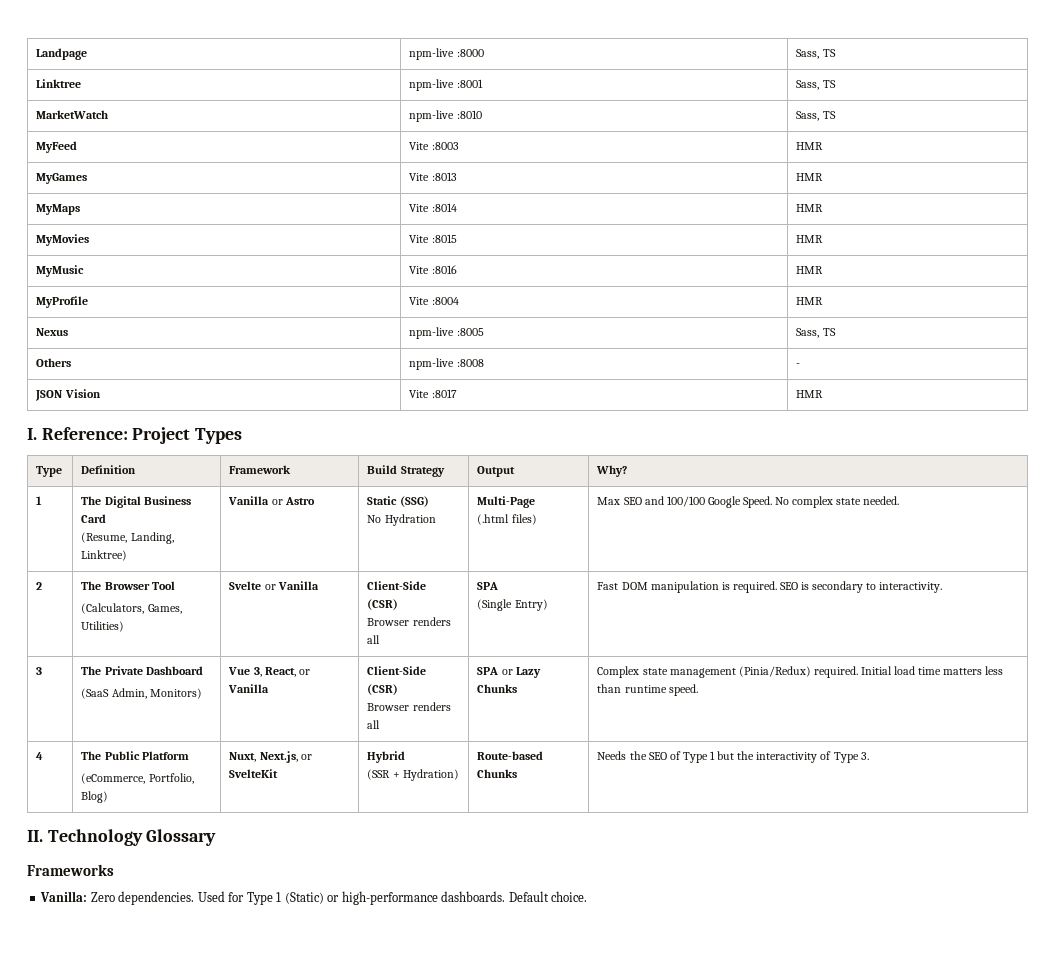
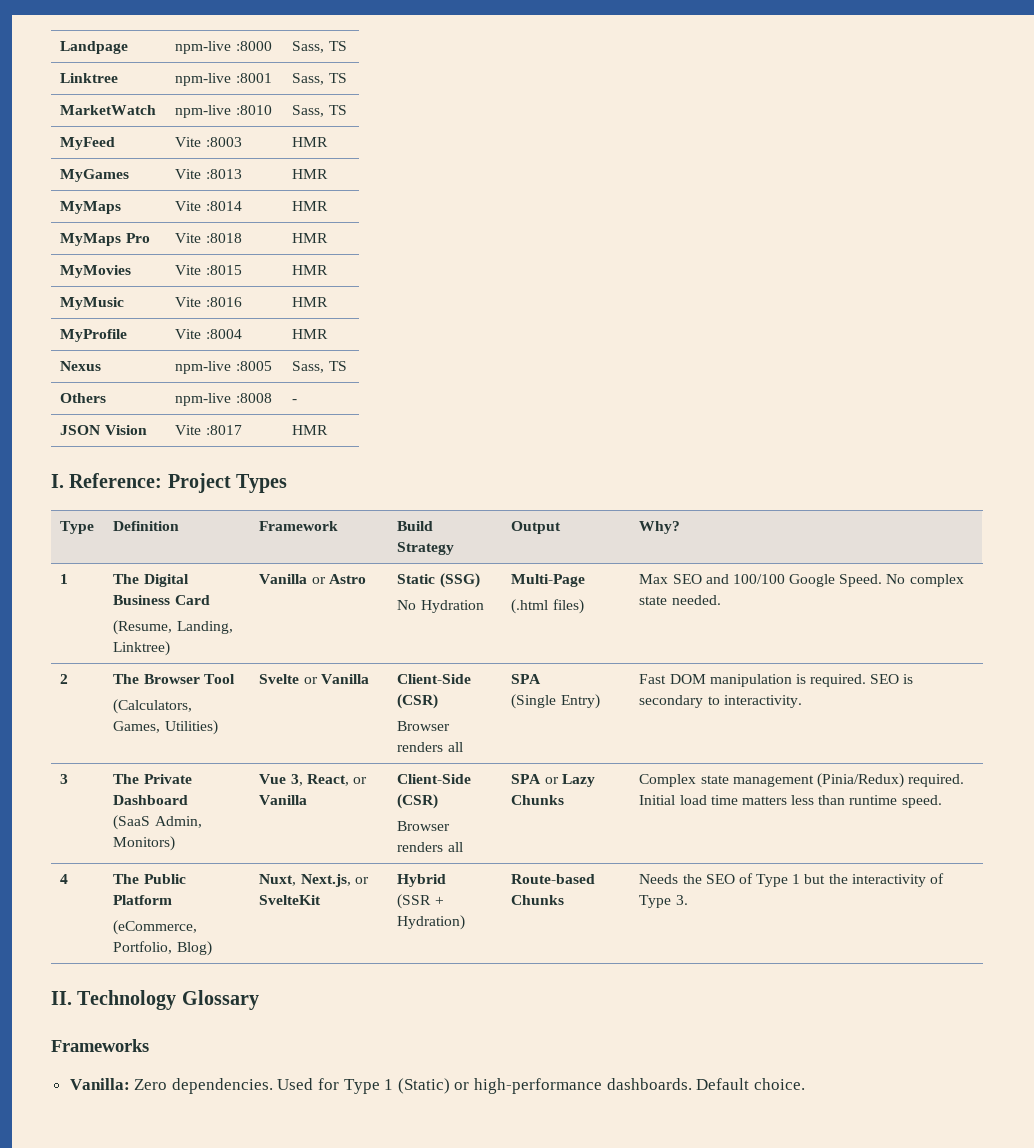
+ MyMaps Pro | Vite :8018 | HMR

